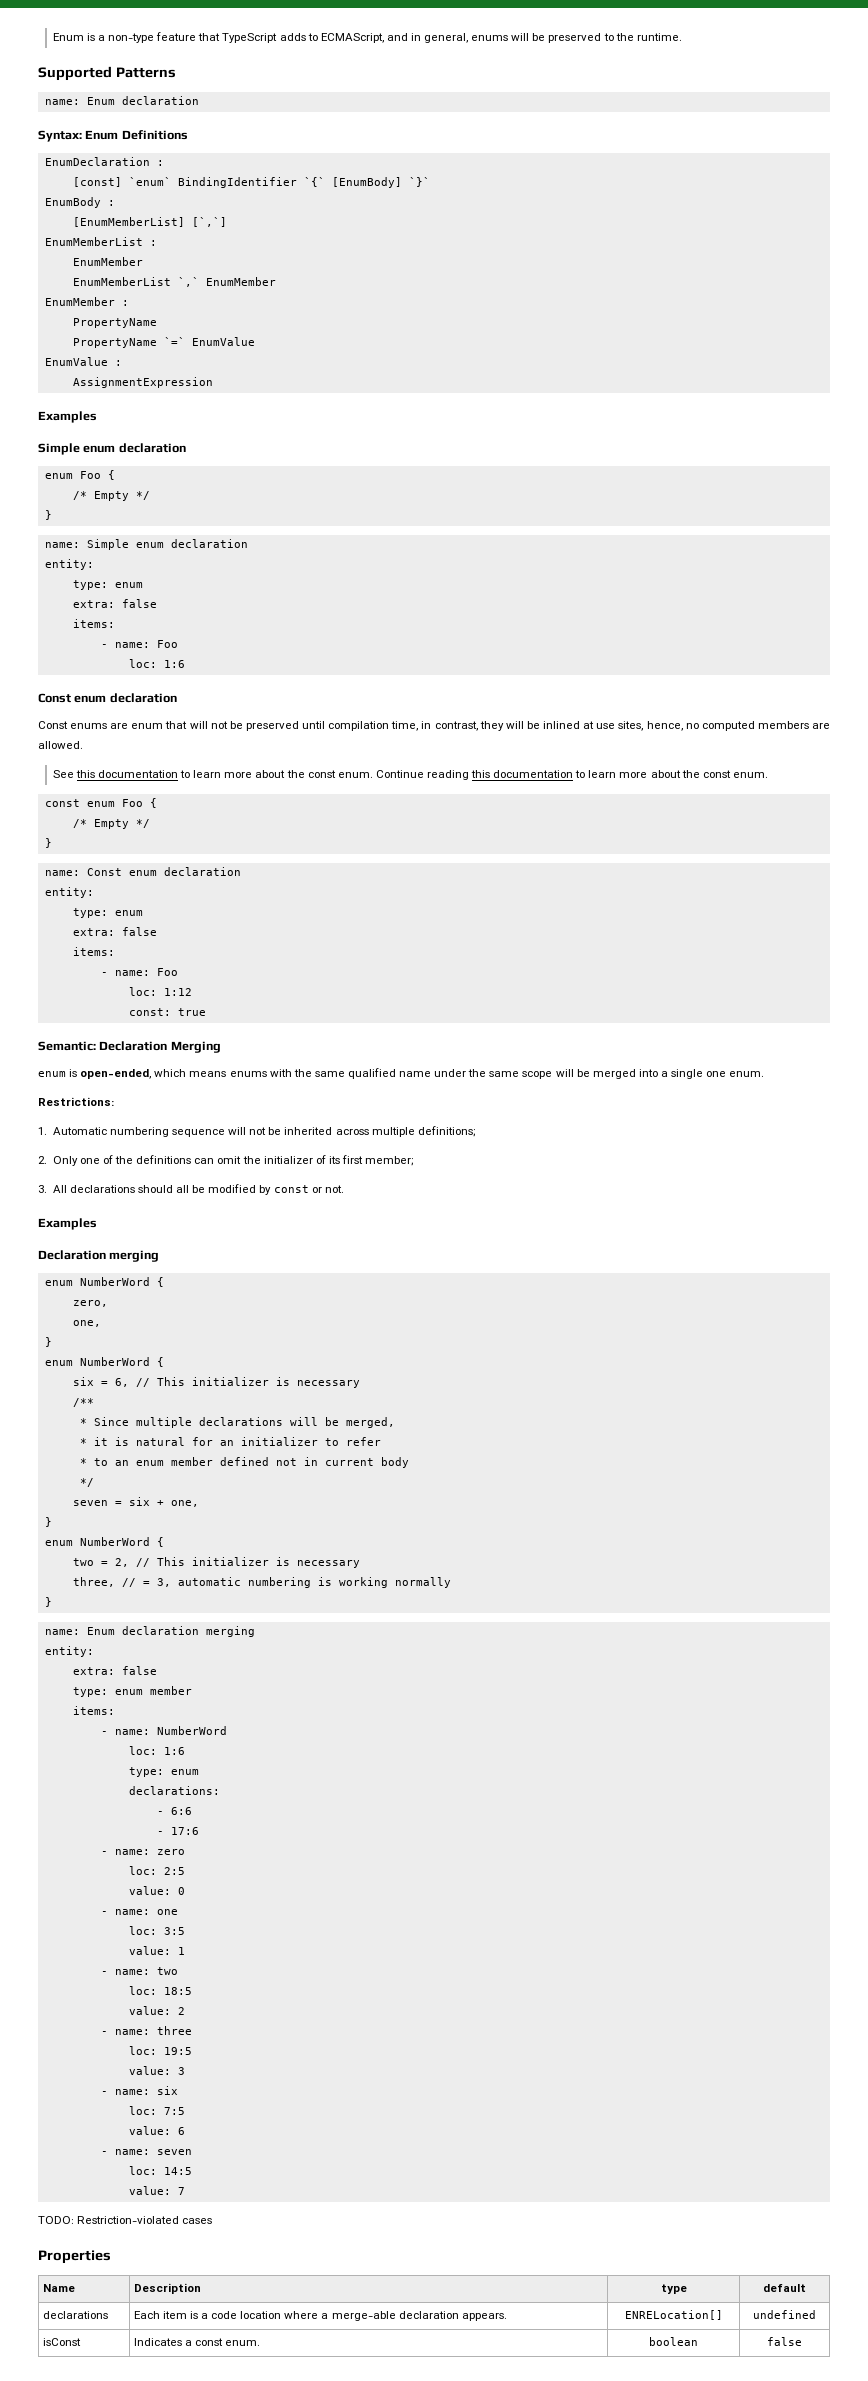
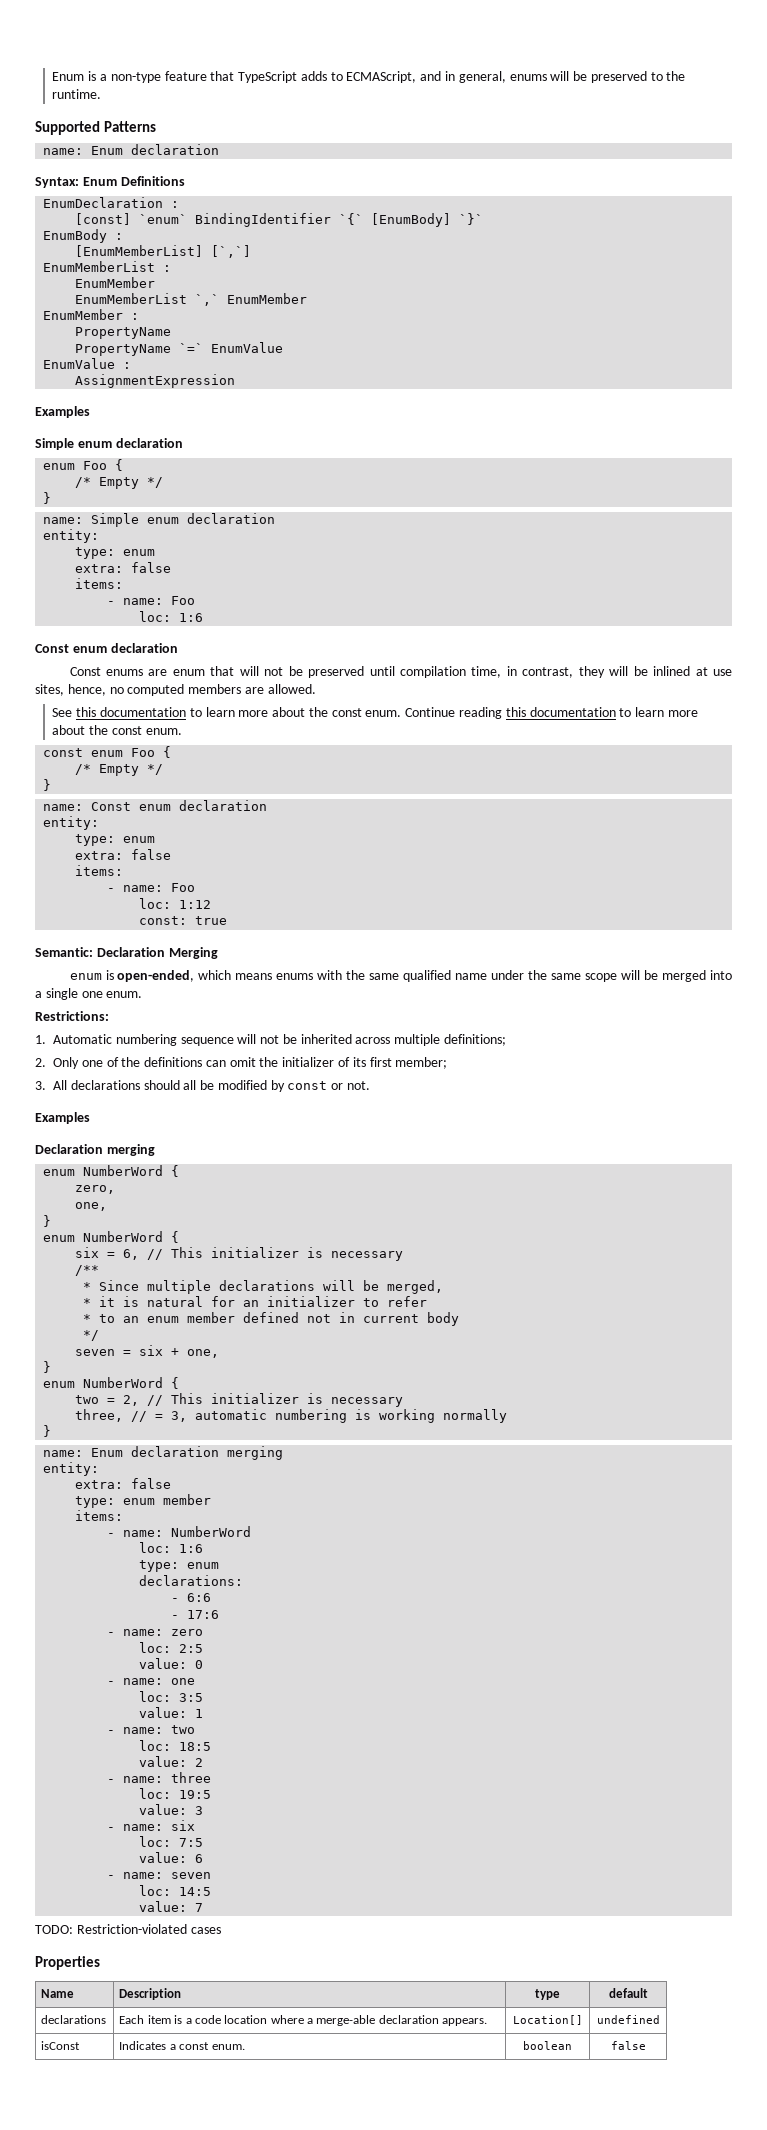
- declarations | Each item is a code location where a merge-able declaration appears. | ENRELocation[] | undefined
+ declarations | Each item is a code location where a merge-able declaration appears. | Location[] | undefined

